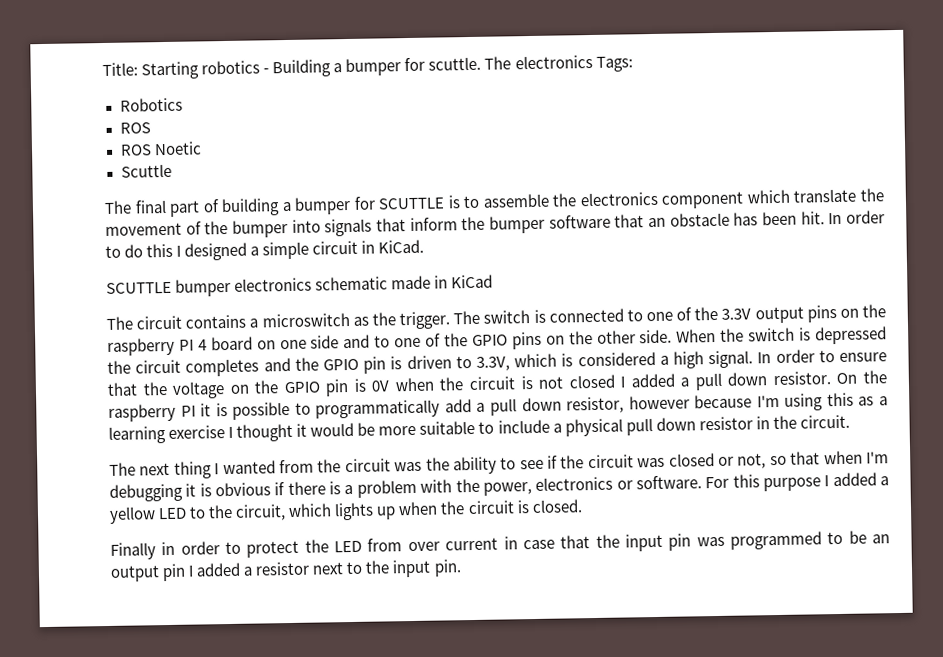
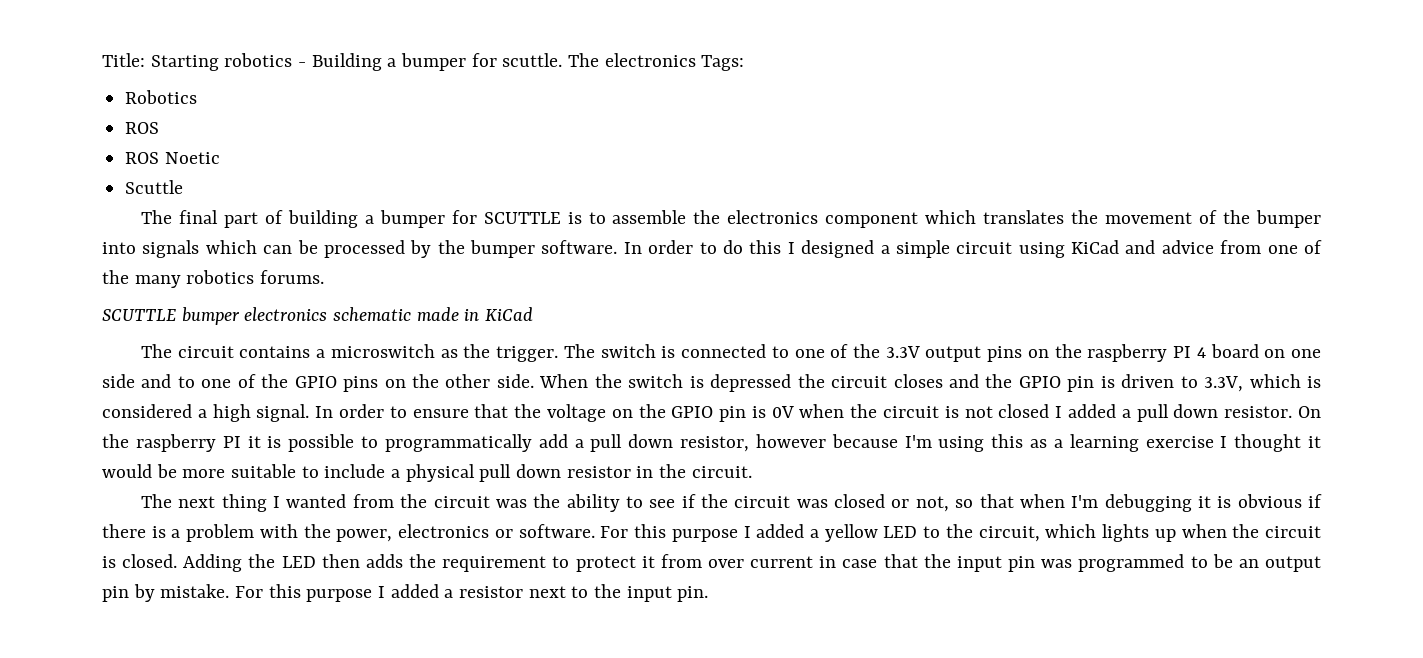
- The final part of building a bumper for SCUTTLE is to assemble the electronics component which translate the movement of the bumper into signals that inform the bumper software that an obstacle has been hit.
+ The final part of building a bumper for SCUTTLE is to assemble the electronics component which translates the movement of the bumper into signals which can be processed by the bumper software.
- In order to do this I designed a simple circuit in KiCad.
+ In order to do this I designed a simple circuit using KiCad and advice from one of the many robotics forums.
- When the switch is depressed the circuit completes and the GPIO pin is driven to 3.3V, which is considered a high signal.
+ When the switch is depressed the circuit closes and the GPIO pin is driven to 3.3V, which is considered a high signal.
- For this purpose I added a yellow LED to the circuit, which lights up when the circuit is closed.
- Finally in order to protect the LED from over current in case that the input pin was programmed to be an output pin I added a resistor next to the input pin.
+ For this purpose I added a yellow LED to the circuit, which lights up when the circuit is closed. Adding the LED then adds the requirement to protect it from over current in case that the input pin was programmed to be an output pin by mistake. For this purpose I added a resistor next to the input pin.

